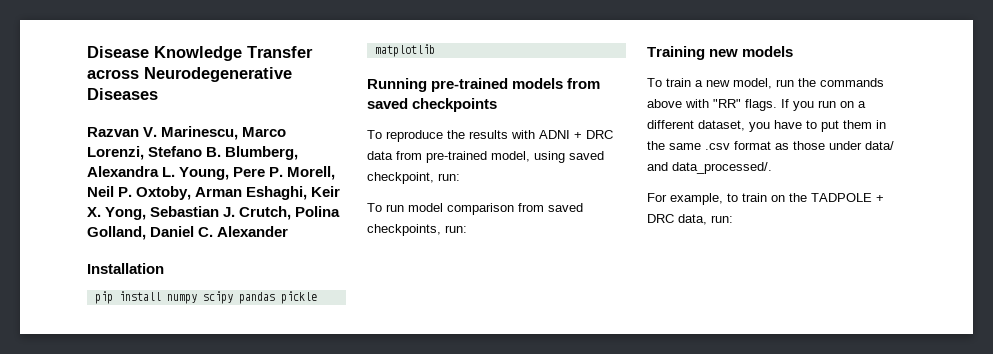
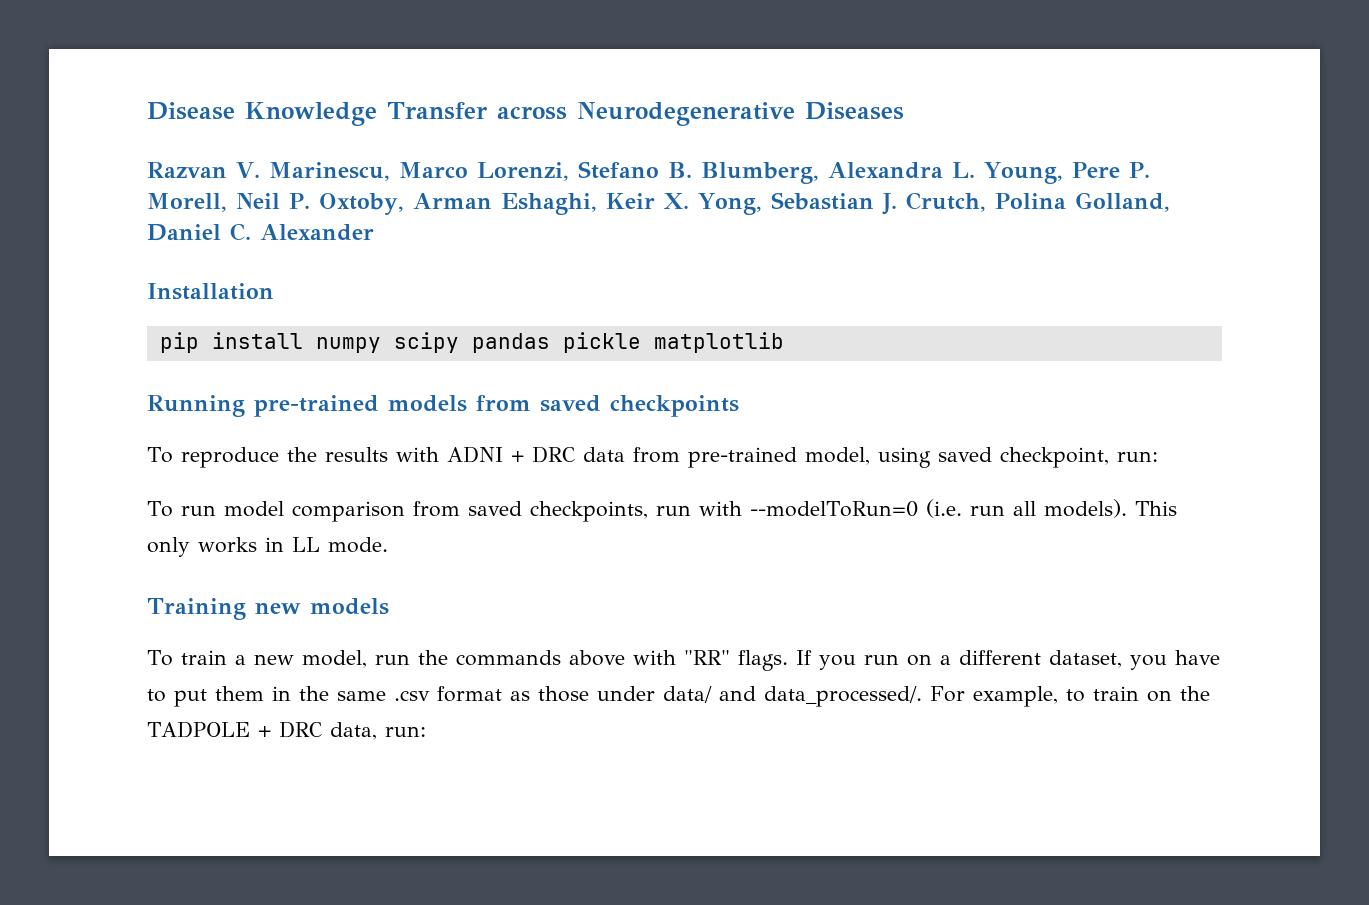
- To run model comparison from saved checkpoints, run:
+ To run model comparison from saved checkpoints, run with --modelToRun=0 (i.e. run all models). This only works in LL mode.
- If you run on a different dataset, you have to put them in the same .csv format as those under data/ and data_processed/.
- For example, to train on the TADPOLE + DRC data, run:
+ If you run on a different dataset, you have to put them in the same .csv format as those under data/ and data_processed/. For example, to train on the TADPOLE + DRC data, run:

